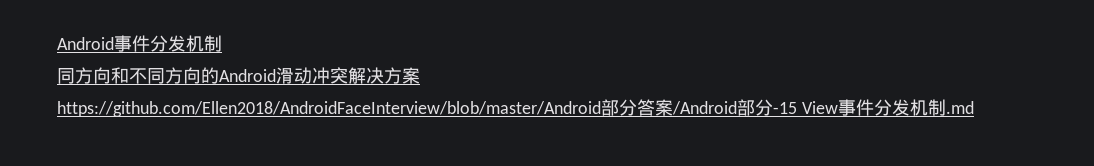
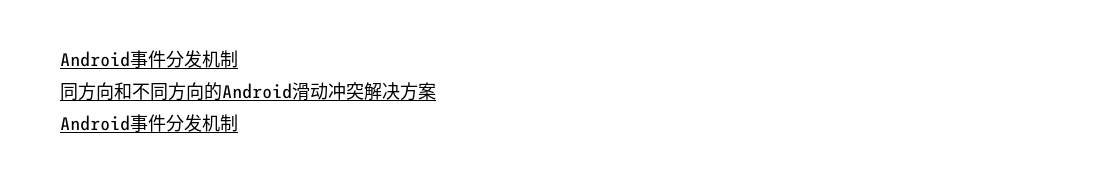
  同方向和不同方向的Android滑动冲突解决方案
- https://github.com/Ellen2018/AndroidFaceInterview/blob/master/Android部分答案/Android部分-15 View事件分发机制.md
+ Android事件分发机制

